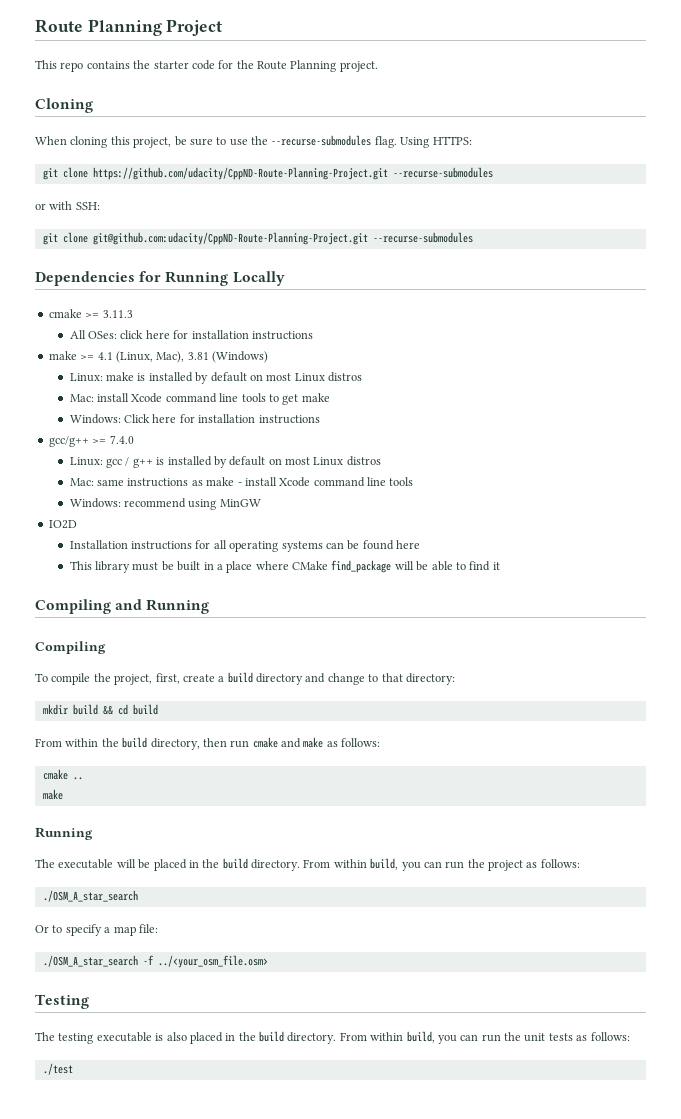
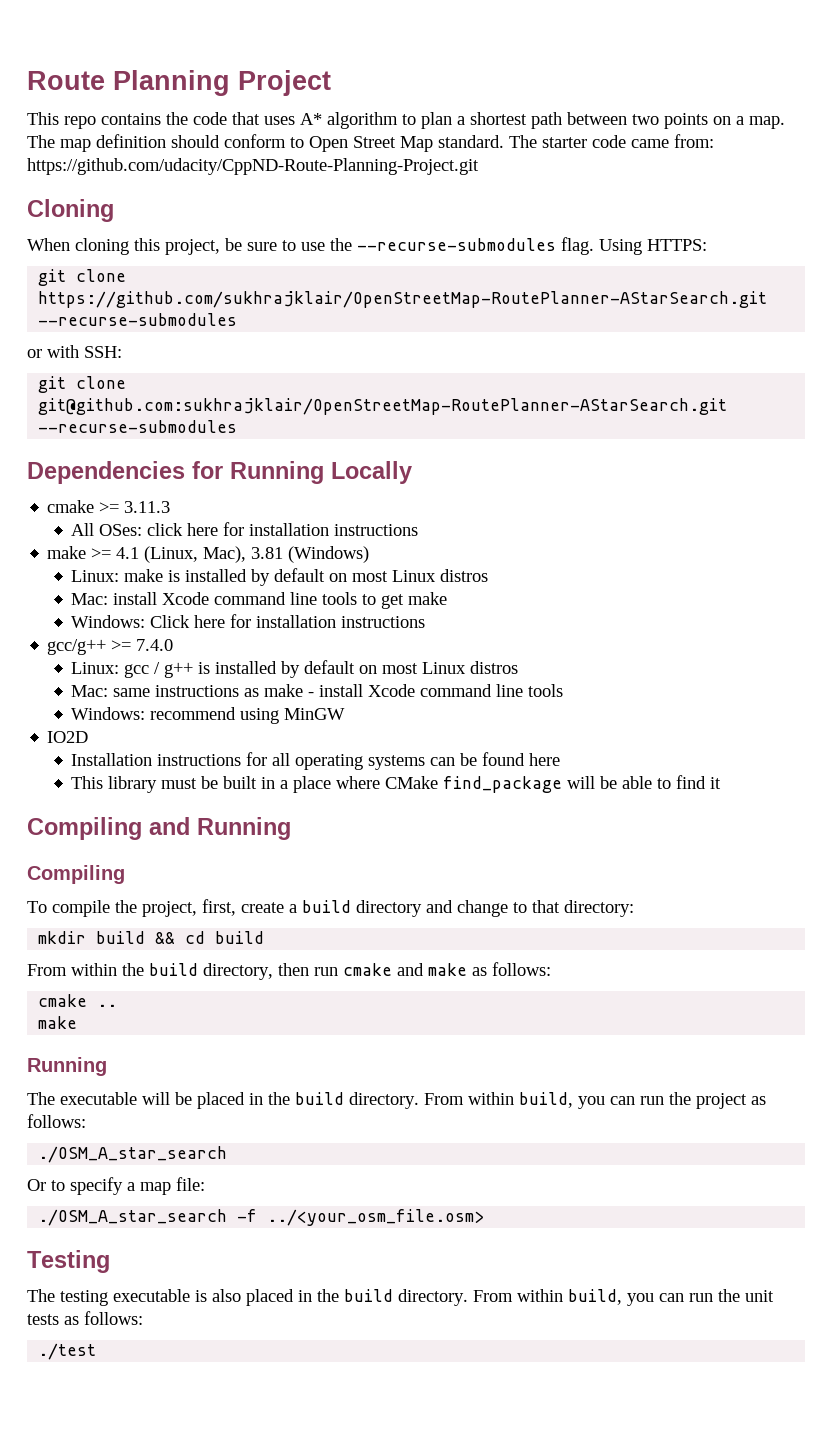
- This repo contains the starter code for the Route Planning project.
+ This repo contains the code that uses A* algorithm to plan a shortest path between two points on a map. The map definition should conform to Open Street Map standard. The starter code came from: https://github.com/udacity/CppND-Route-Planning-Project.git
- git clone https://github.com/udacity/CppND-Route-Planning-Project.git --recurse-submodules
+ git clone https://github.com/sukhrajklair/OpenStreetMap-RoutePlanner-AStarSearch.git --recurse-submodules
- git clone git@github.com:udacity/CppND-Route-Planning-Project.git --recurse-submodules
+ git clone git@github.com:sukhrajklair/OpenStreetMap-RoutePlanner-AStarSearch.git --recurse-submodules

